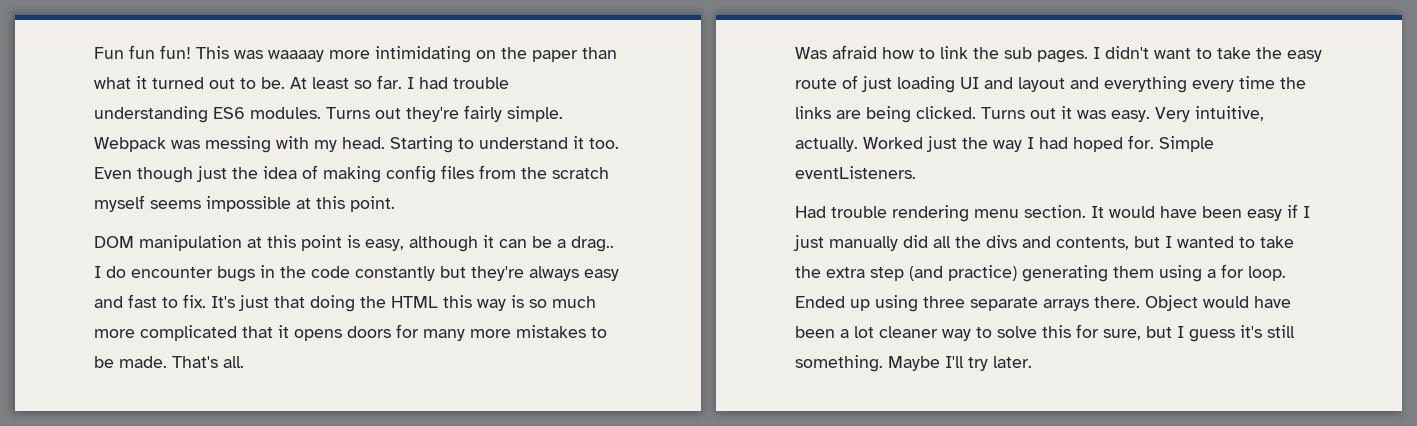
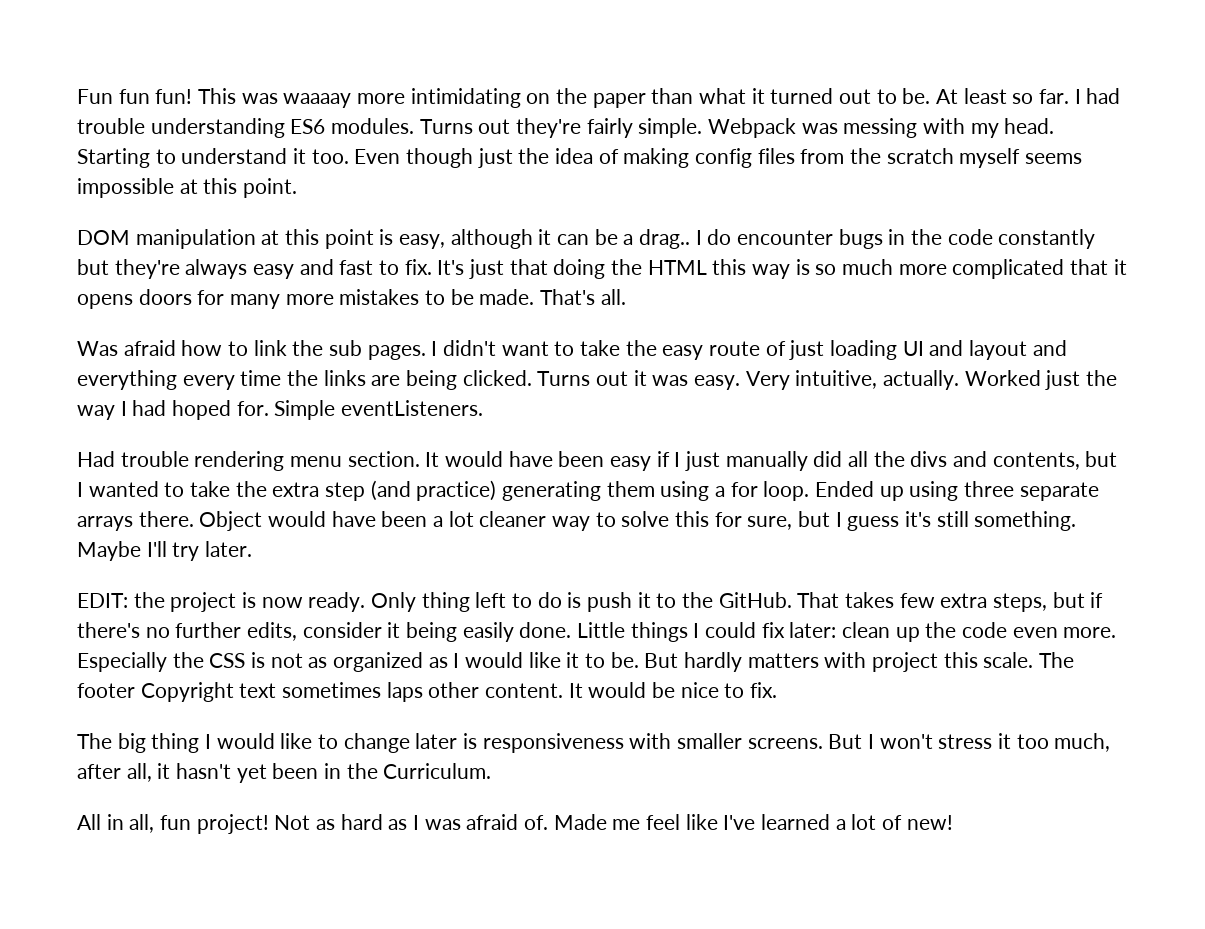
+ EDIT: the project is now ready. Only thing left to do is push it to the GitHub. That takes few extra steps, but if there's no further edits, consider it being easily done. Little things I could fix later: clean up the code even more. Especially the CSS is not as organized as I would like it to be. But hardly matters with project this scale. The footer Copyright text sometimes laps other content. It would be nice to fix.
+ The big thing I would like to change later is responsiveness with smaller screens. But I won't stress it too much, after all, it hasn't yet been in the Curriculum.
+ All in all, fun project! Not as hard as I was afraid of. Made me feel like I've learned a lot of new!

